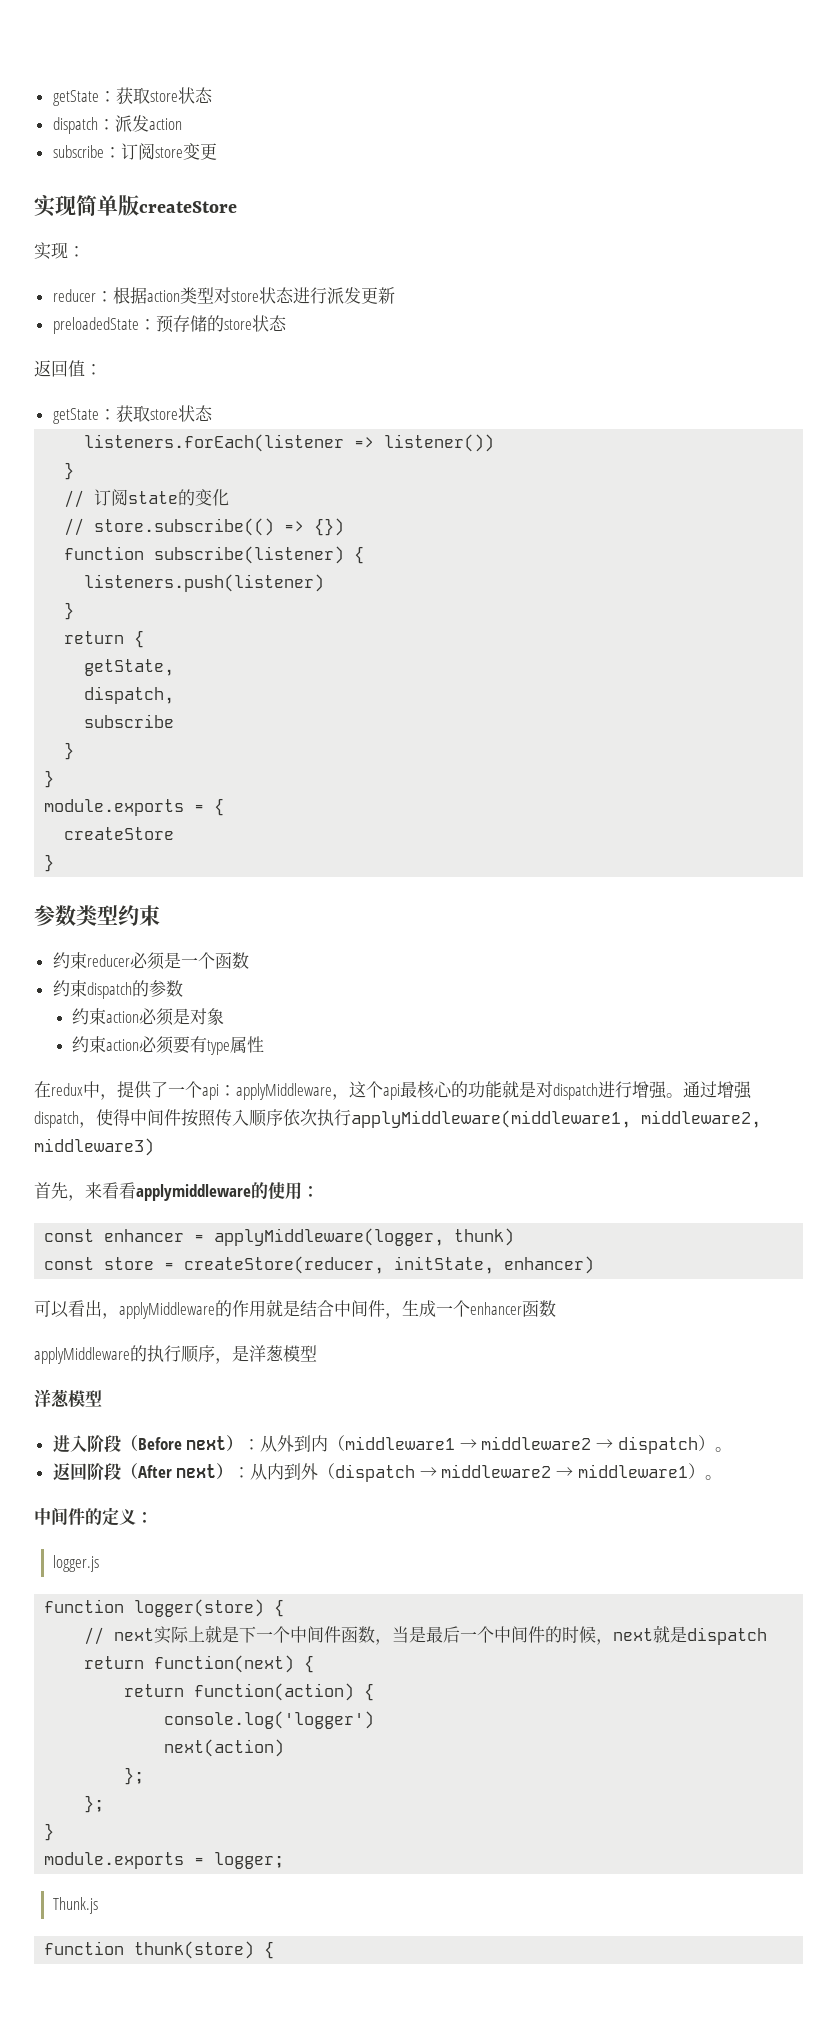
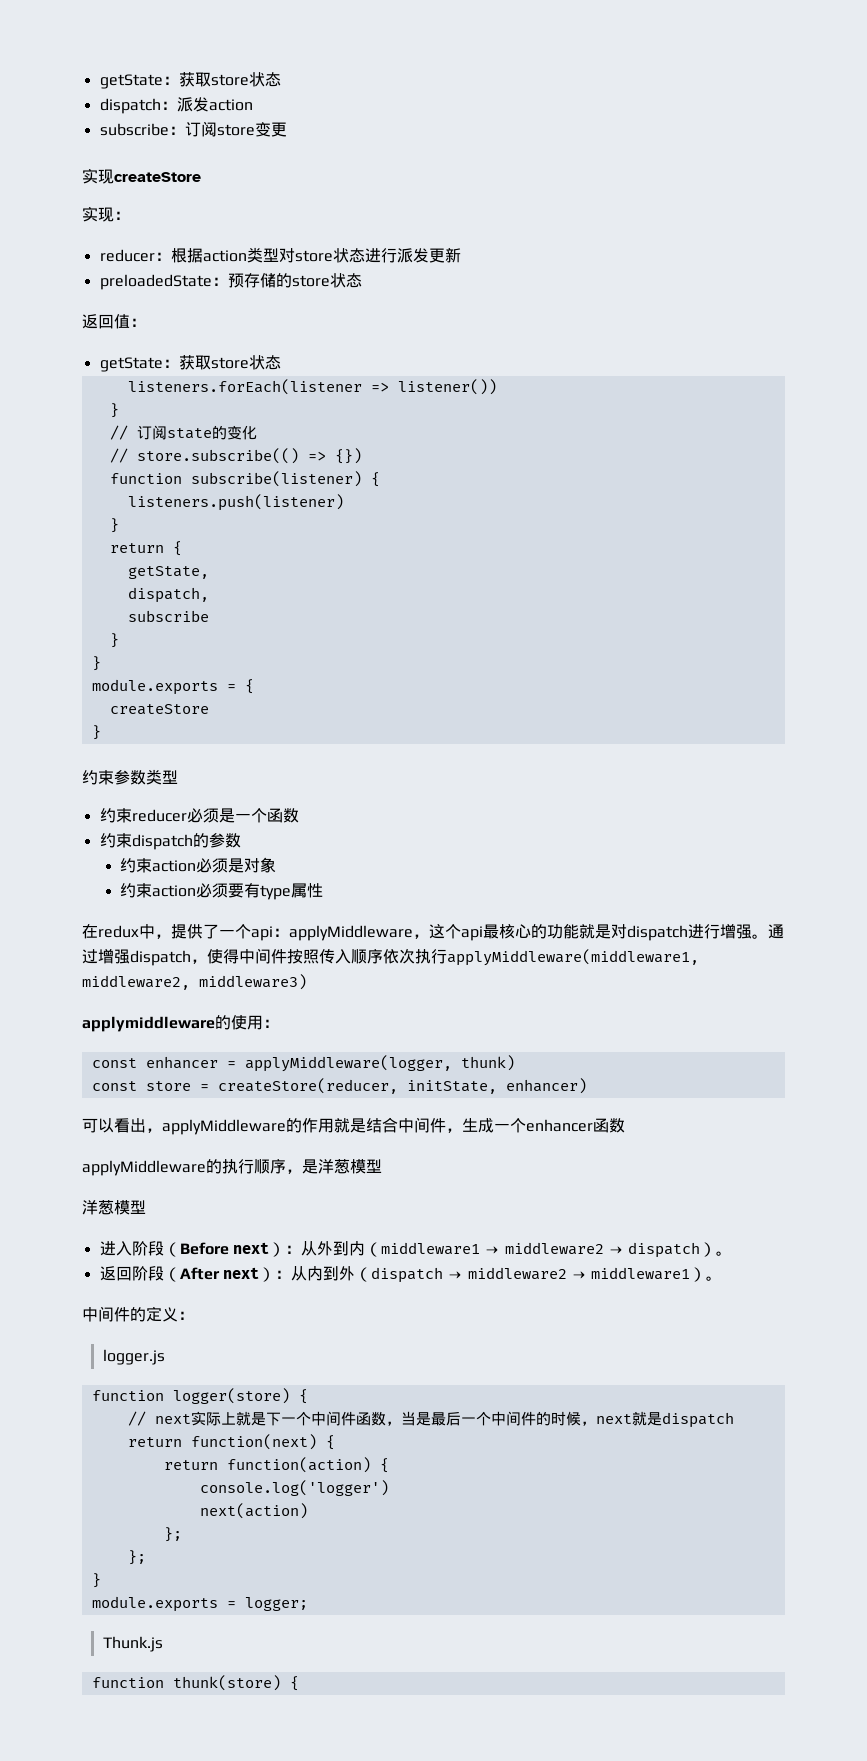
- 实现简单版createStore
+ 实现createStore
- 参数类型约束
+ 约束参数类型
- 首先，来看看applymiddleware的使用：
+ applymiddleware的使用：

